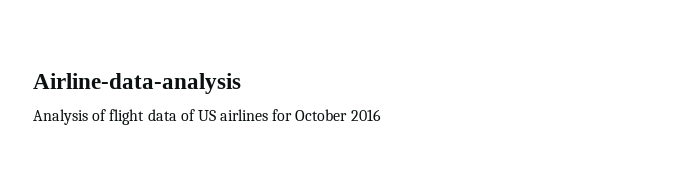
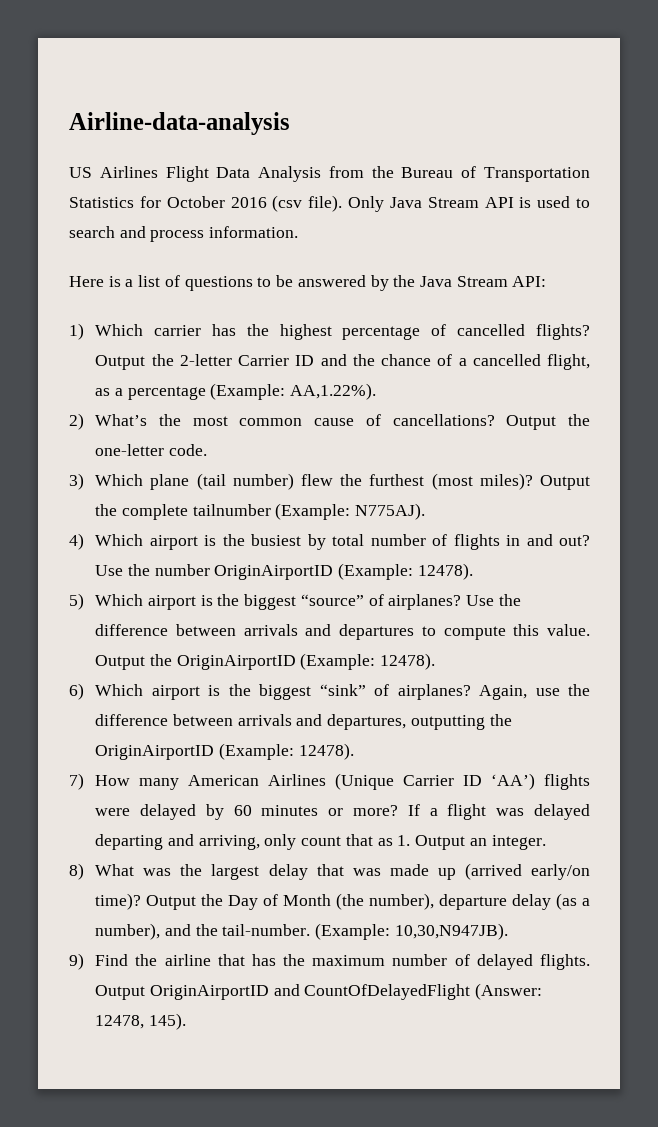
- Analysis of flight data of US airlines for October 2016
+ US Airlines Flight Data Analysis from the Bureau of Transportation Statistics for October 2016 (csv file). Only Java Stream API is used to search and process information.
+ Here is a list of questions to be answered by the Java Stream API:
+ 1) Which carrier has the highest percentage of cancelled flights? Output the 2-letter Carrier ID and the chance of a cancelled flight, as a percentage (Example: AA,1.22%).
+ 2) What’s the most common cause of cancellations? Output the one-letter code.
+ 3) Which plane (tail number) flew the furthest (most miles)? Output the complete tailnumber (Example: N775AJ).
+ 4) Which airport is the busiest by total number of flights in and out? Use the number OriginAirportID (Example: 12478).
+ 5) Which airport is the biggest “source” of airplanes? Use the difference between arrivals and departures to compute this value. Output the OriginAirportID (Example: 12478).
+ 6) Which airport is the biggest “sink” of airplanes? Again, use the difference between arrivals and departures, outputting the OriginAirportID (Example: 12478).
+ 7) How many American Airlines (Unique Carrier ID ‘AA’) flights were delayed by 60 minutes or more? If a flight was delayed departing and arriving, only count that as 1. Output an integer.
+ 8) What was the largest delay that was made up (arrived early/on time)? Output the Day of Month (the number), departure delay (as a number), and the tail-number. (Example: 10,30,N947JB).
+ 9) Find the airline that has the maximum number of delayed flights. Output OriginAirportID and CountOfDelayedFlight (Answer: 12478, 145).

